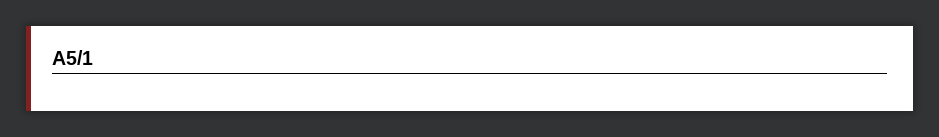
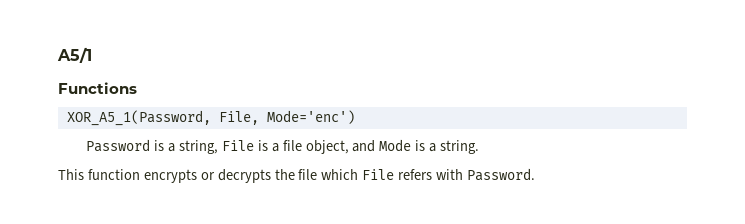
+ Functions
+ XOR_A5_1(Password, File, Mode='enc')
+ Password is a string, File is a file object, and Mode is a string.
+ This function encrypts or decrypts the file which File refers with Password.

